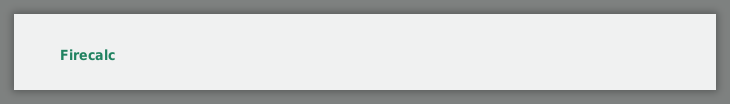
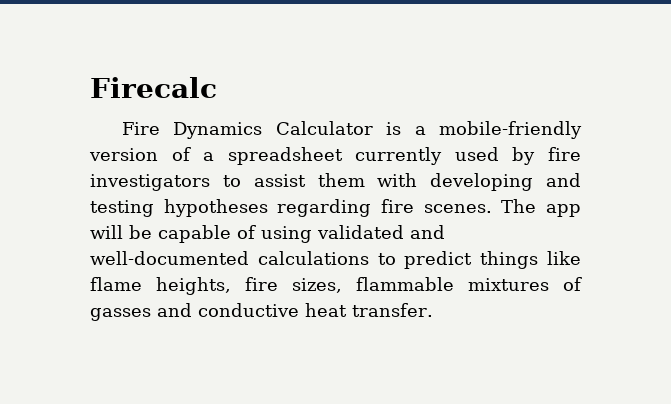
+ Fire Dynamics Calculator is a mobile-friendly version of a spreadsheet currently used by fire investigators to assist them with developing and testing hypotheses regarding fire scenes. The app will be capable of using validated and well-documented calculations to predict things like flame heights, fire sizes, flammable mixtures of gasses and conductive heat transfer.

